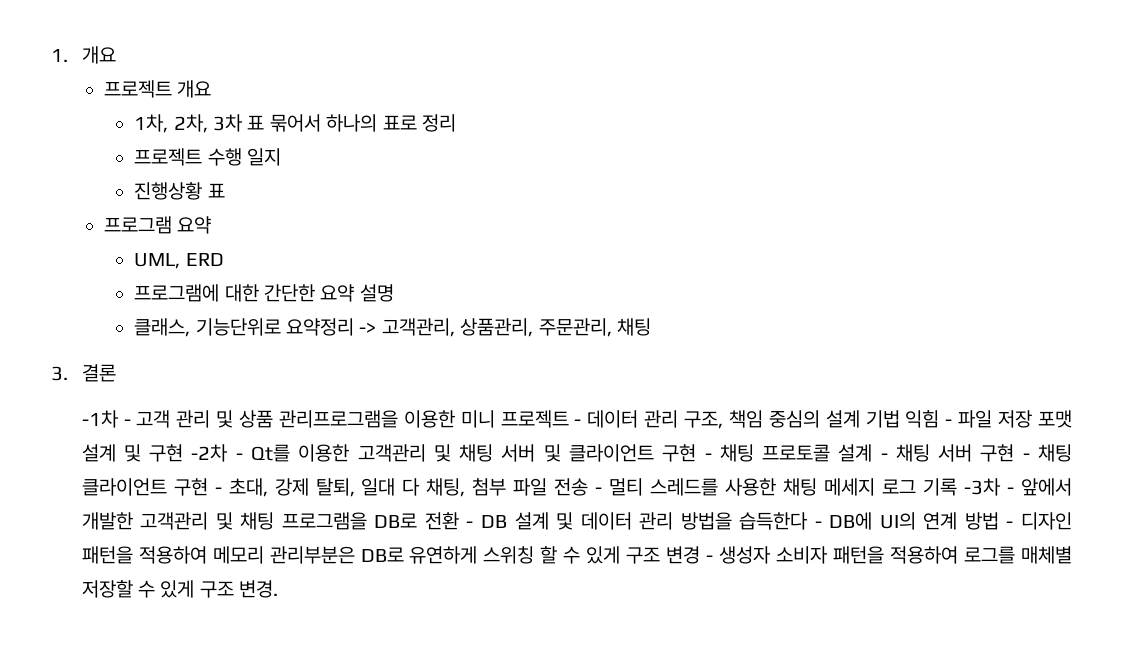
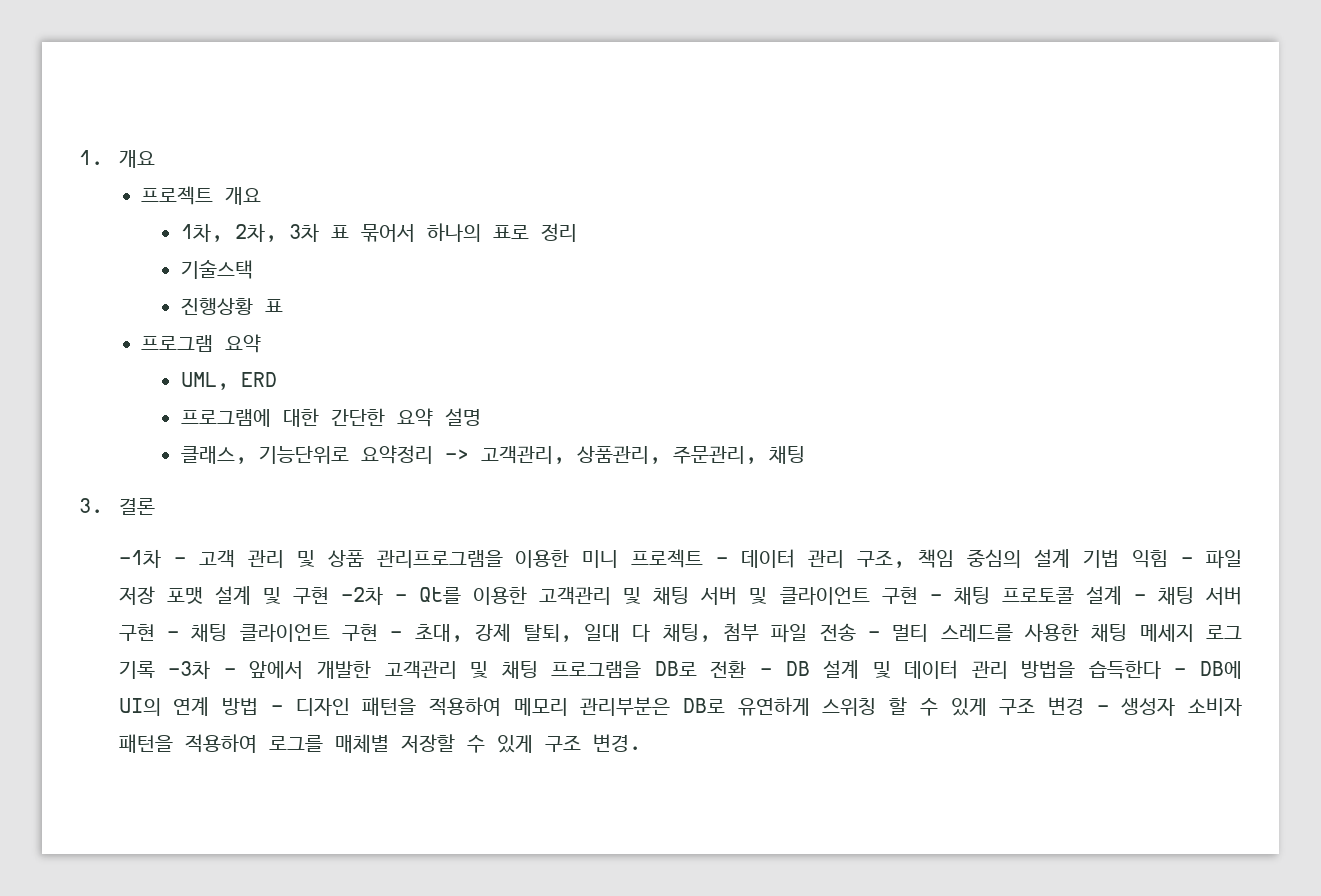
- 프로젝트 수행 일지
+ 기술스택

